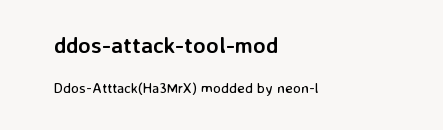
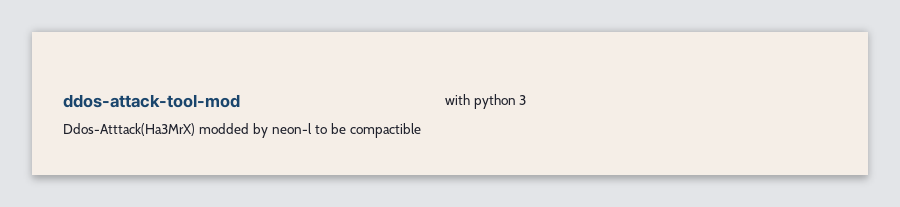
- Ddos-Atttack(Ha3MrX) modded by neon-l
+ Ddos-Atttack(Ha3MrX) modded by neon-l to be compactible with python 3

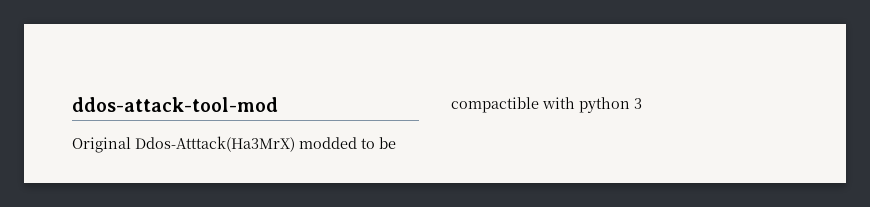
- Ddos-Atttack(Ha3MrX) modded by neon-l to be compactible with python 3
+ Original Ddos-Atttack(Ha3MrX) modded to be compactible with python 3

